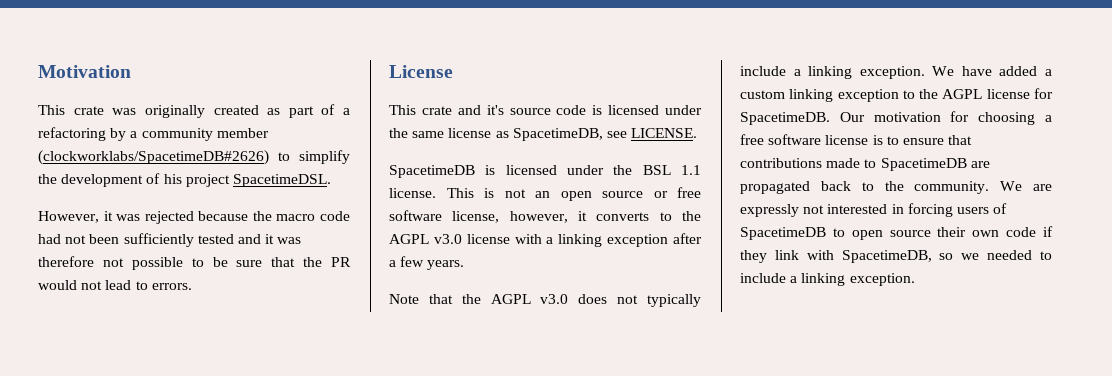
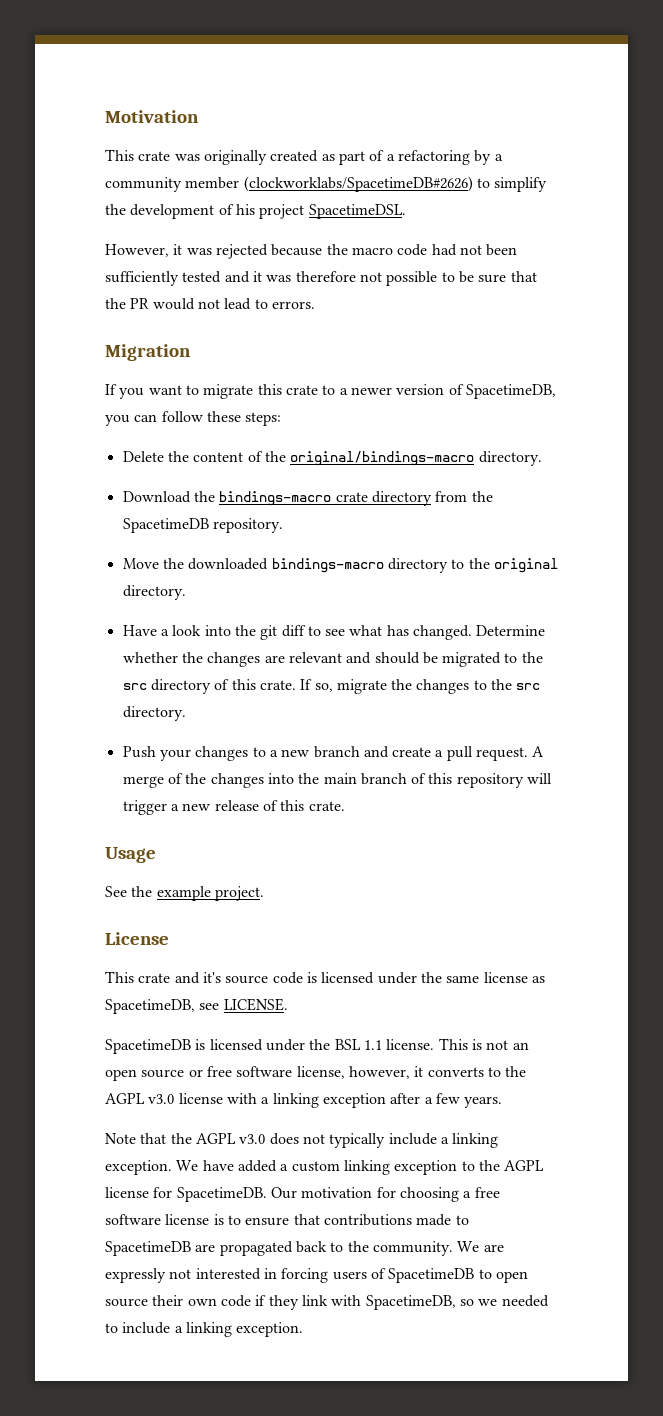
+ Migration
+ If you want to migrate this crate to a newer version of SpacetimeDB, you can follow these steps:
+ Delete the content of the original/bindings-macro directory.
+ Download the bindings-macro crate directory from the SpacetimeDB repository.
+ Move the downloaded bindings-macro directory to the original directory.
+ Have a look into the git diff to see what has changed. Determine whether the changes are relevant and should be migrated to the src directory of this crate. If so, migrate the changes to the src directory.
+ Push your changes to a new branch and create a pull request. A merge of the changes into the main branch of this repository will trigger a new release of this crate.
+ Usage
+ See the example project.

